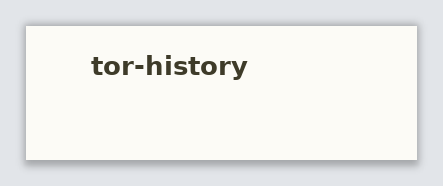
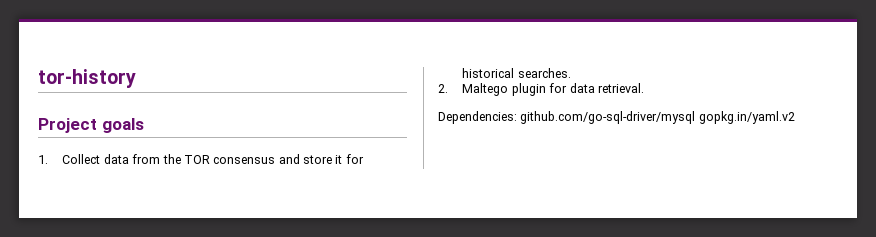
+ Project goals
+ 1. Collect data from the TOR consensus and store it for historical searches.
+ 2. Maltego plugin for data retrieval.
+ Dependencies: github.com/go-sql-driver/mysql gopkg.in/yaml.v2

